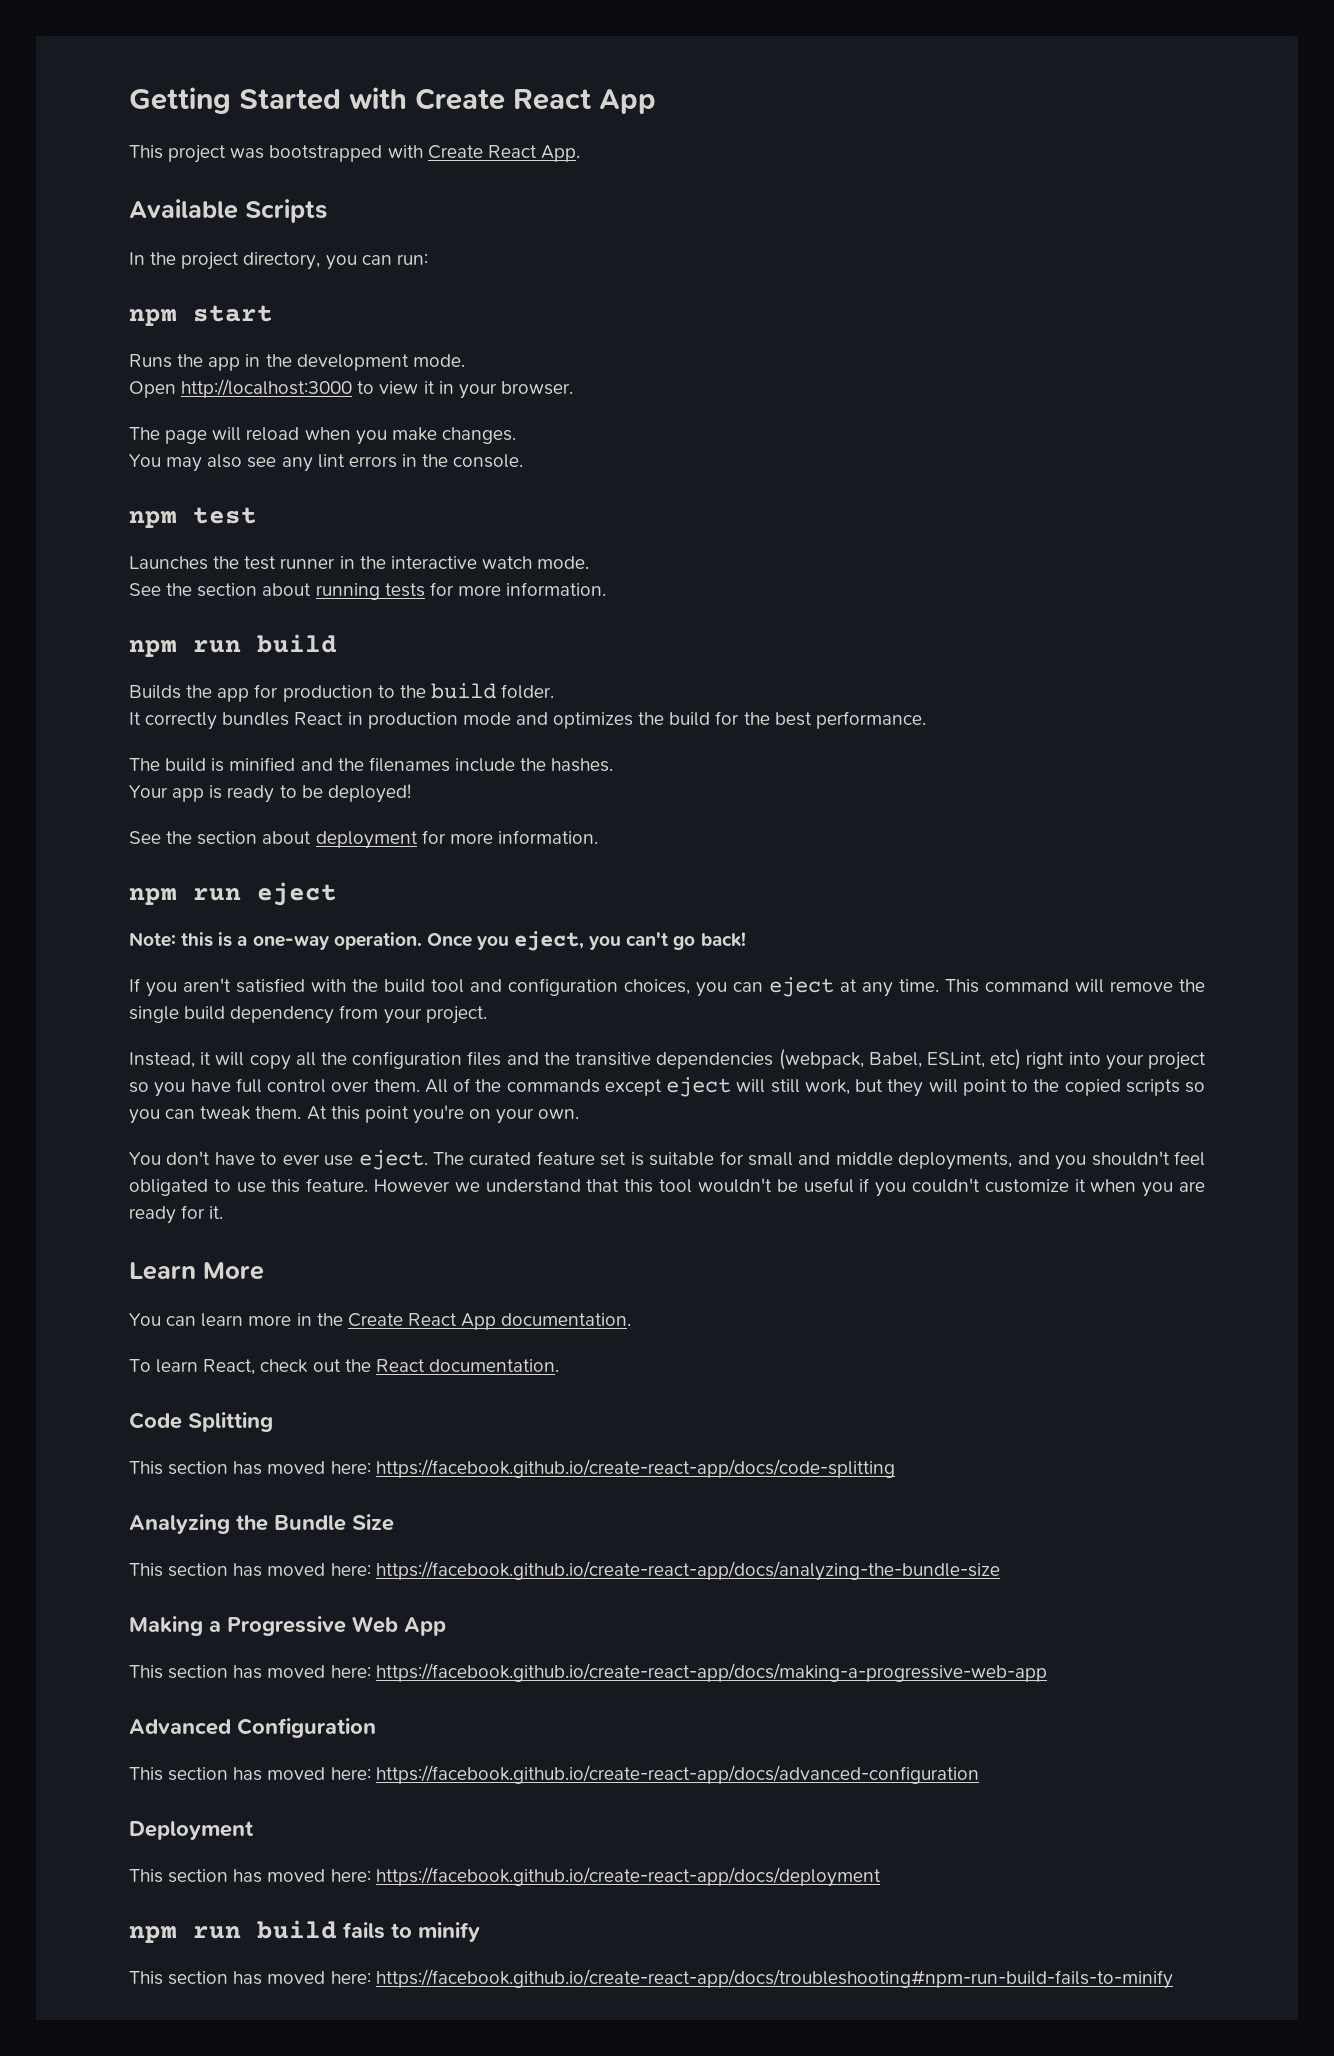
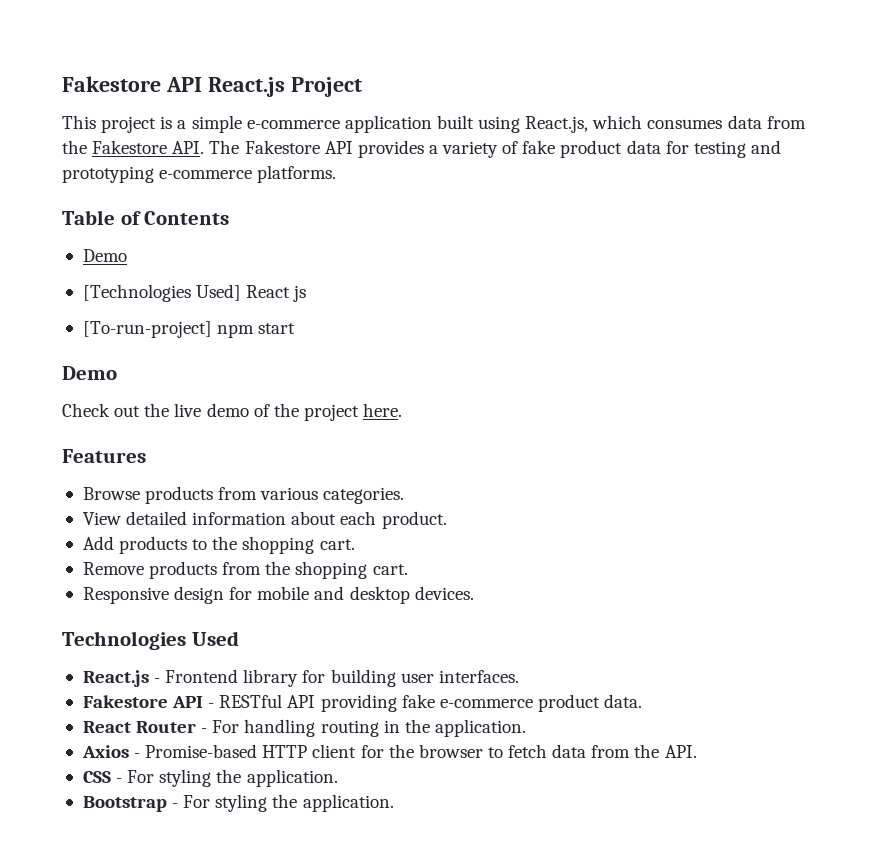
- Getting Started with Create React App
- This project was bootstrapped with Create React App.
- Available Scripts
- In the project directory, you can run:
- npm start
- Runs the app in the development mode.
- Open http://localhost:3000 to view it in your browser.
- The page will reload when you make changes.
- You may also see any lint errors in the console.
- npm test
- Launches the test runner in the interactive watch mode.
- See the section about running tests for more information.
- npm run build
- Builds the app for production to the build folder.
- It correctly bundles React in production mode and optimizes the build for the best performance.
- The build is minified and the filenames include the hashes.
- Your app is ready to be deployed!
- See the section about deployment for more information.
- npm run eject
- Note: this is a one-way operation. Once you eject, you can't go back!
- If you aren't satisfied with the build tool and configuration choices, you can eject at any time. This command will remove the single build dependency from your project.
- Instead, it will copy all the configuration files and the transitive dependencies (webpack, Babel, ESLint, etc) right into your project so you have full control over them. All of the commands except eject will still work, but they will point to the copied scripts so you can tweak them. At this point you're on your own.
- You don't have to ever use eject. The curated feature set is suitable for small and middle deployments, and you shouldn't feel obligated to use this feature. However we understand that this tool wouldn't be useful if you couldn't customize it when you are ready for it.
- Learn More
- You can learn more in the Create React App documentation.
- To learn React, check out the React documentation.
- Code Splitting
- This section has moved here: https://facebook.github.io/create-react-app/docs/code-splitting
- Analyzing the Bundle Size
- This section has moved here: https://facebook.github.io/create-react-app/docs/analyzing-the-bundle-size
- Making a Progressive Web App
- This section has moved here: https://facebook.github.io/create-react-app/docs/making-a-progressive-web-app
- Advanced Configuration
- This section has moved here: https://facebook.github.io/create-react-app/docs/advanced-configuration
- Deployment
- This section has moved here: https://facebook.github.io/create-react-app/docs/deployment
- npm run build fails to minify
- This section has moved here: https://facebook.github.io/create-react-app/docs/troubleshooting#npm-run-build-fails-to-minify
+ Fakestore API React.js Project
+ This project is a simple e-commerce application built using React.js, which consumes data from the Fakestore API. The Fakestore API provides a variety of fake product data for testing and prototyping e-commerce platforms.
+ Table of Contents
+ Demo
+ [Technologies Used] React js
+ [To-run-project] npm start
+ Demo
+ Check out the live demo of the project here.
+ Features
+ Browse products from various categories.
+ View detailed information about each product.
+ Add products to the shopping cart.
+ Remove products from the shopping cart.
+ Responsive design for mobile and desktop devices.
+ Technologies Used
+ React.js - Frontend library for building user interfaces.
+ Fakestore API - RESTful API providing fake e-commerce product data.
+ React Router - For handling routing in the application.
+ Axios - Promise-based HTTP client for the browser to fetch data from the API.
+ CSS - For styling the application.
+ Bootstrap - For styling the application.

